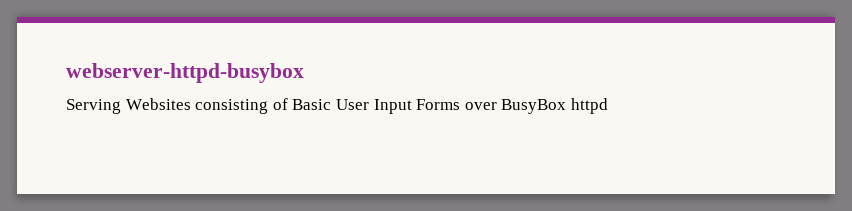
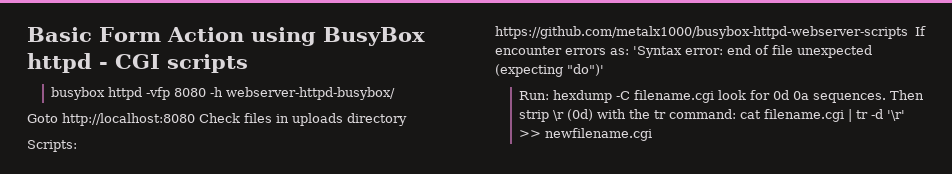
- webserver-httpd-busybox
- Serving Websites consisting of Basic User Input Forms over BusyBox httpd
+ Basic Form Action using BusyBox httpd - CGI scripts
+ busybox httpd -vfp 8080 -h webserver-httpd-busybox/
+ Goto http://localhost:8080 Check files in uploads directory
+ Scripts: https://github.com/metalx1000/busybox-httpd-webserver-scripts If encounter errors as: 'Syntax error: end of file unexpected (expecting "do")'
+ Run: hexdump -C filename.cgi look for 0d 0a sequences. Then strip \r (0d) with the tr command: cat filename.cgi | tr -d '\r' >> newfilename.cgi

